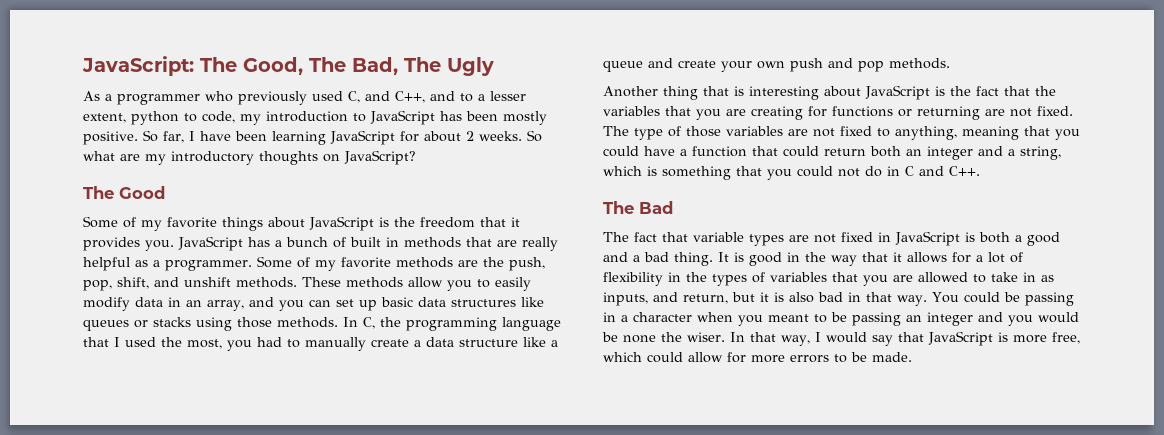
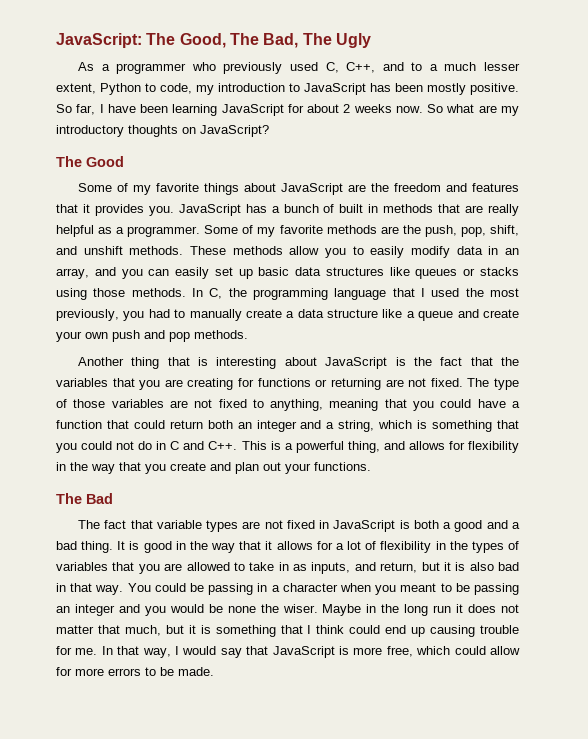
- As a programmer who previously used C, and C++, and to a lesser extent, python to code, my introduction to JavaScript has been mostly positive.
+ As a programmer who previously used C, C++, and to a much lesser extent, Python to code, my introduction to JavaScript has been mostly positive.
- So far, I have been learning JavaScript for about 2 weeks.
+ So far, I have been learning JavaScript for about 2 weeks now.
- Some of my favorite things about JavaScript is the freedom that it provides you.
+ Some of my favorite things about JavaScript are the freedom and features that it provides you.
- These methods allow you to easily modify data in an array, and you can set up basic data structures like queues or stacks using those methods.
+ These methods allow you to easily modify data in an array, and you can easily set up basic data structures like queues or stacks using those methods.
- In C, the programming language that I used the most, you had to manually create a data structure like a queue and create your own push and pop methods.
+ In C, the programming language that I used the most previously, you had to manually create a data structure like a queue and create your own push and pop methods.
- The type of those variables are not fixed to anything, meaning that you could have a function that could return both an integer and a string, which is something that you could not do in C and C++.
+ The type of those variables are not fixed to anything, meaning that you could have a function that could return both an integer and a string, which is something that you could not do in C and C++. This is a powerful thing, and allows for flexibility in the way that you create and plan out your functions.
+ Maybe in the long run it does not matter that much, but it is something that I think could end up causing trouble for me.

